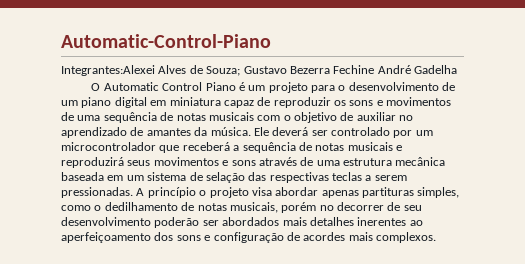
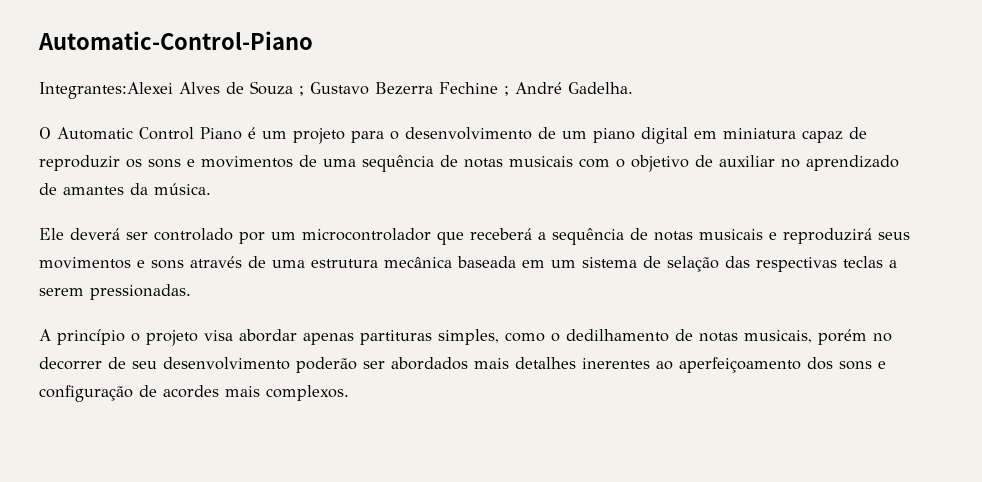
- Integrantes:Alexei Alves de Souza; Gustavo Bezerra Fechine André Gadelha
+ Integrantes:Alexei Alves de Souza ; Gustavo Bezerra Fechine ; André Gadelha.
- O Automatic Control Piano é um projeto para o desenvolvimento de um piano digital em miniatura capaz de reproduzir os sons e movimentos de uma sequência de notas musicais com o objetivo de auxiliar no aprendizado de amantes da música. Ele deverá ser controlado por um microcontrolador que receberá a sequência de notas musicais e reproduzirá seus movimentos e sons através de uma estrutura mecânica baseada em um sistema de selação das respectivas teclas a serem pressionadas. A princípio o projeto visa abordar apenas partituras simples, como o dedilhamento de notas musicais, porém no decorrer de seu desenvolvimento poderão ser abordados mais detalhes inerentes ao aperfeiçoamento dos sons e configuração de acordes mais complexos.
+ O Automatic Control Piano é um projeto para o desenvolvimento de um piano digital em miniatura capaz de reproduzir os sons e movimentos de uma sequência de notas musicais com o objetivo de auxiliar no aprendizado de amantes da música.
+ Ele deverá ser controlado por um microcontrolador que receberá a sequência de notas musicais e reproduzirá seus movimentos e sons através de uma estrutura mecânica baseada em um sistema de selação das respectivas teclas a serem pressionadas.
+ A princípio o projeto visa abordar apenas partituras simples, como o dedilhamento de notas musicais, porém no decorrer de seu desenvolvimento poderão ser abordados mais detalhes inerentes ao aperfeiçoamento dos sons e configuração de acordes mais complexos.

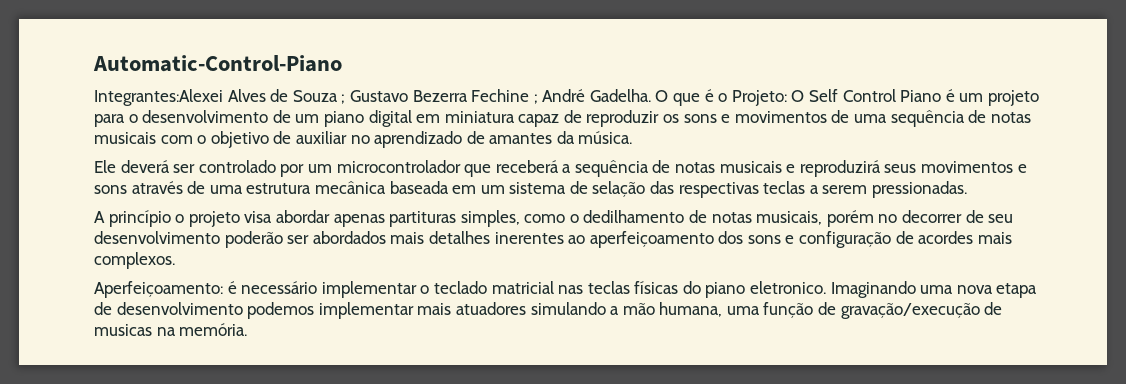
- Integrantes:Alexei Alves de Souza ; Gustavo Bezerra Fechine ; André Gadelha.
- O Automatic Control Piano é um projeto para o desenvolvimento de um piano digital em miniatura capaz de reproduzir os sons e movimentos de uma sequência de notas musicais com o objetivo de auxiliar no aprendizado de amantes da música.
+ Integrantes:Alexei Alves de Souza ; Gustavo Bezerra Fechine ; André Gadelha. O que é o Projeto: O Self Control Piano é um projeto para o desenvolvimento de um piano digital em miniatura capaz de reproduzir os sons e movimentos de uma sequência de notas musicais com o objetivo de auxiliar no aprendizado de amantes da música.
+ Aperfeiçoamento: é necessário implementar o teclado matricial nas teclas físicas do piano eletronico. Imaginando uma nova etapa de desenvolvimento podemos implementar mais atuadores simulando a mão humana, uma função de gravação/execução de musicas na memória.

